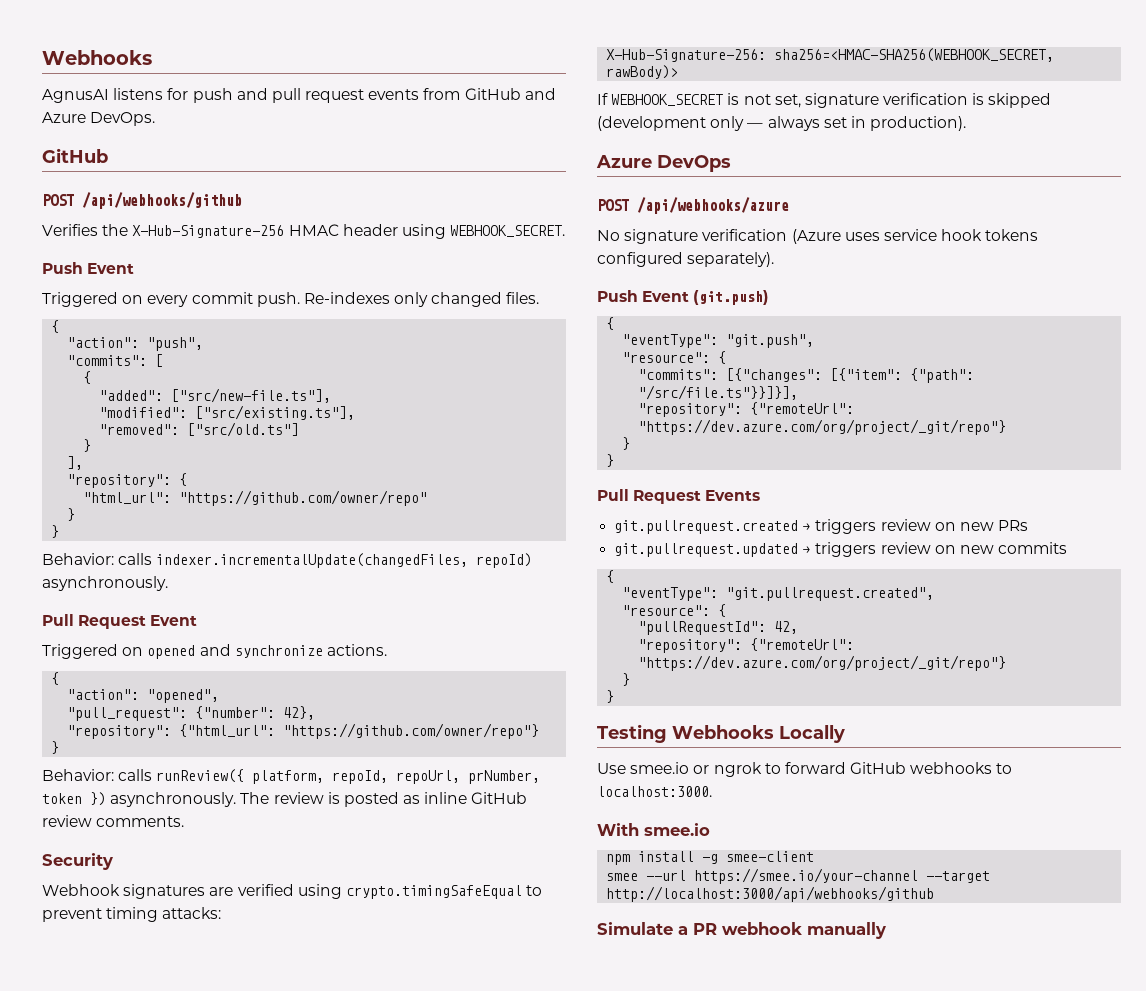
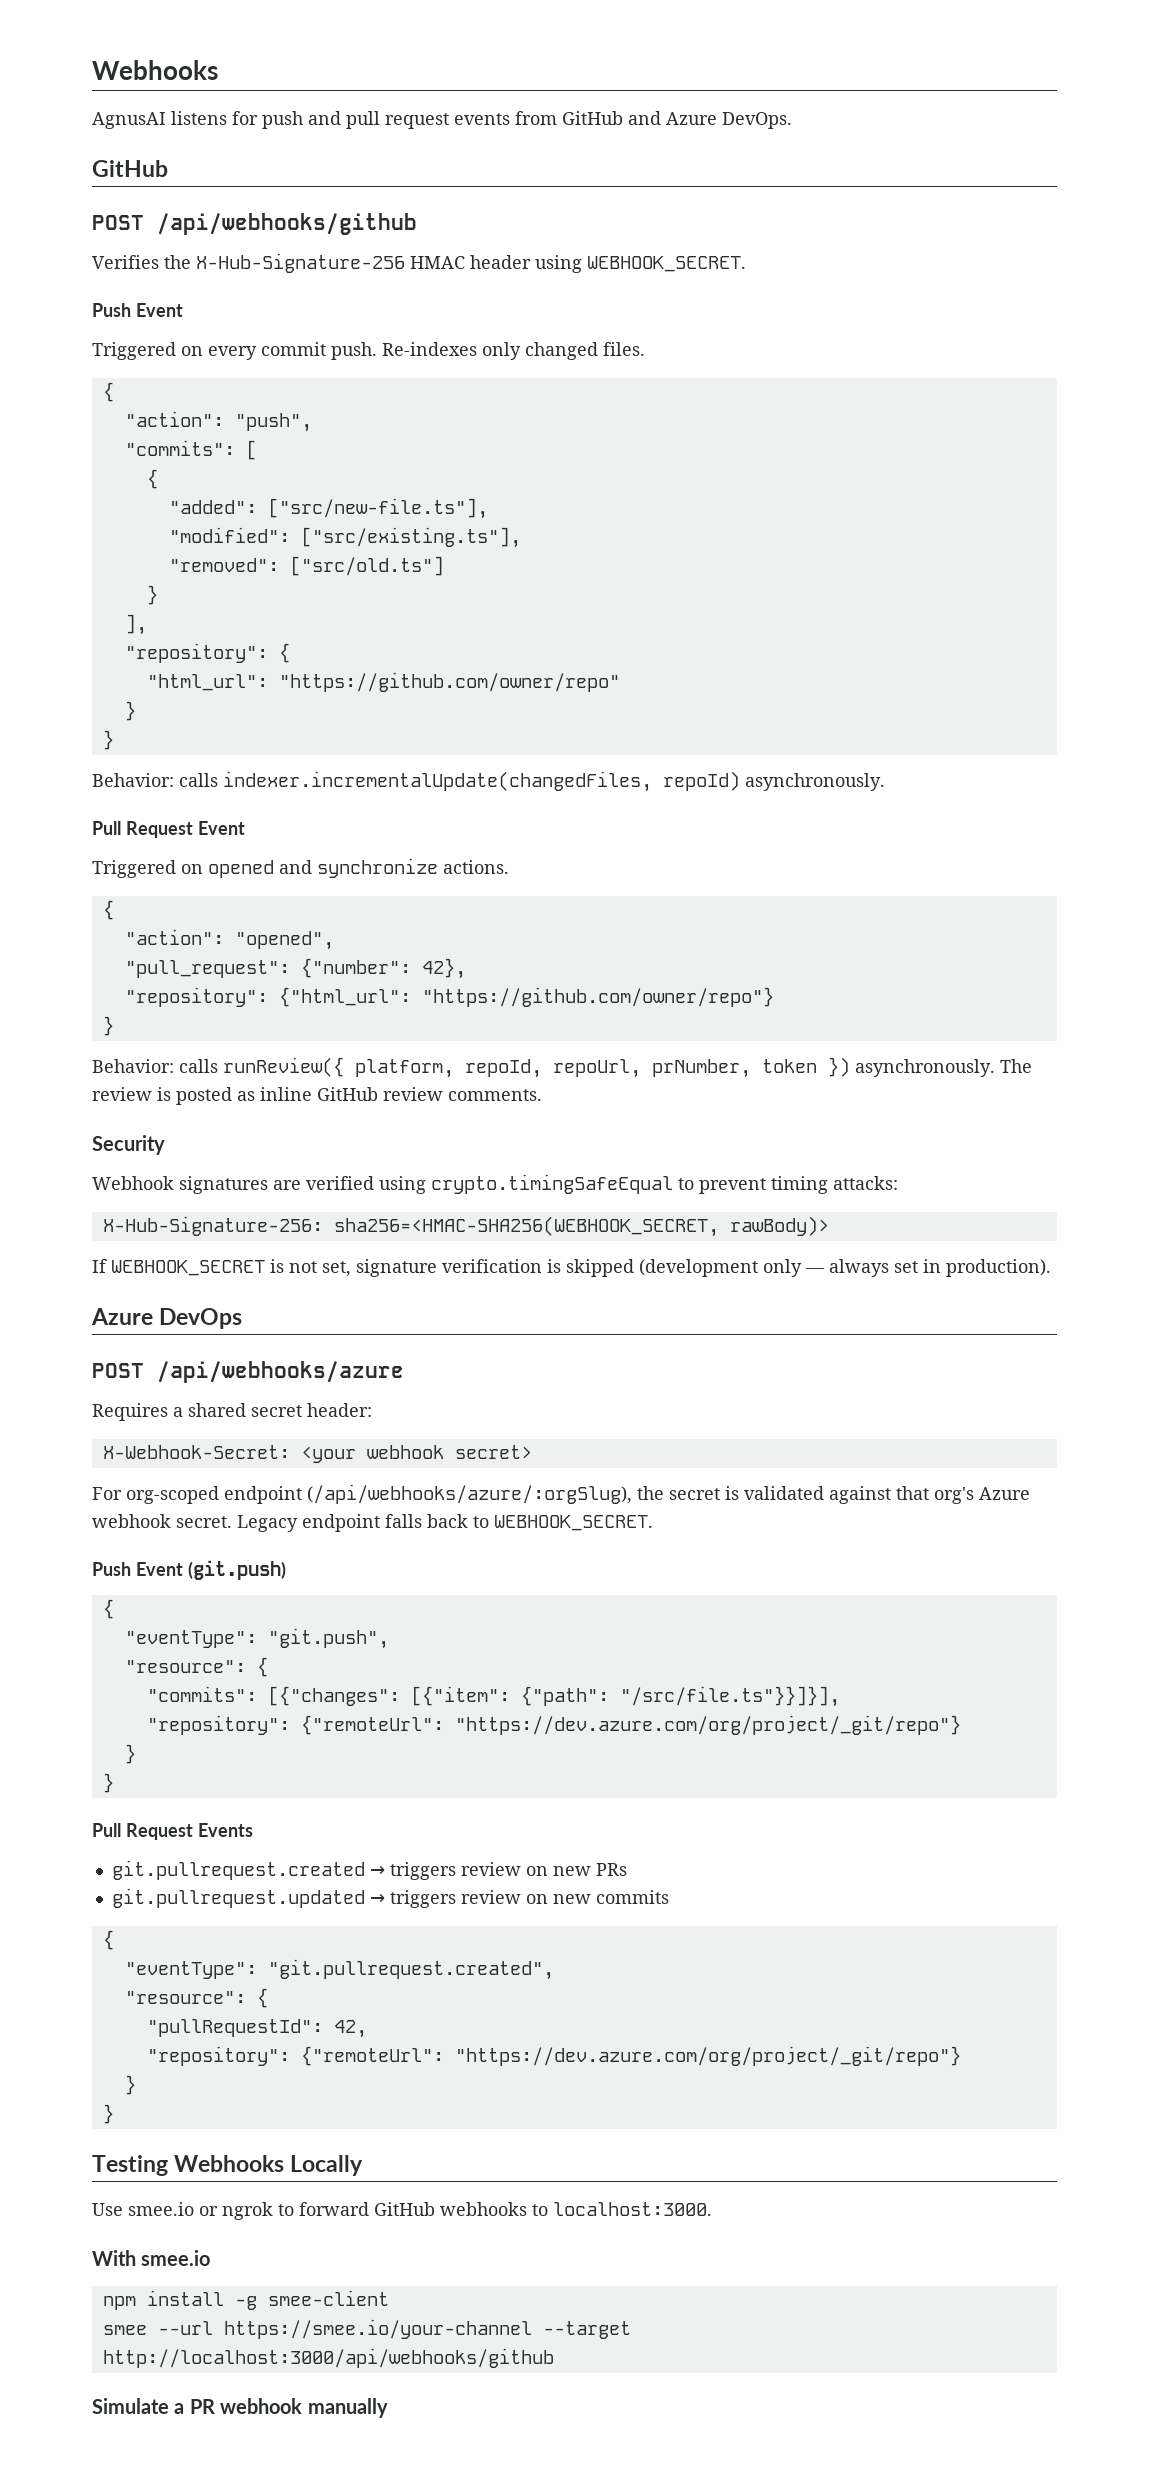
- No signature verification (Azure uses service hook tokens configured separately).
+ Requires a shared secret header:
+ X-Webhook-Secret: <your webhook secret>
+ For org-scoped endpoint (/api/webhooks/azure/:orgSlug), the secret is validated against that org's Azure webhook secret. Legacy endpoint falls back to WEBHOOK_SECRET.

